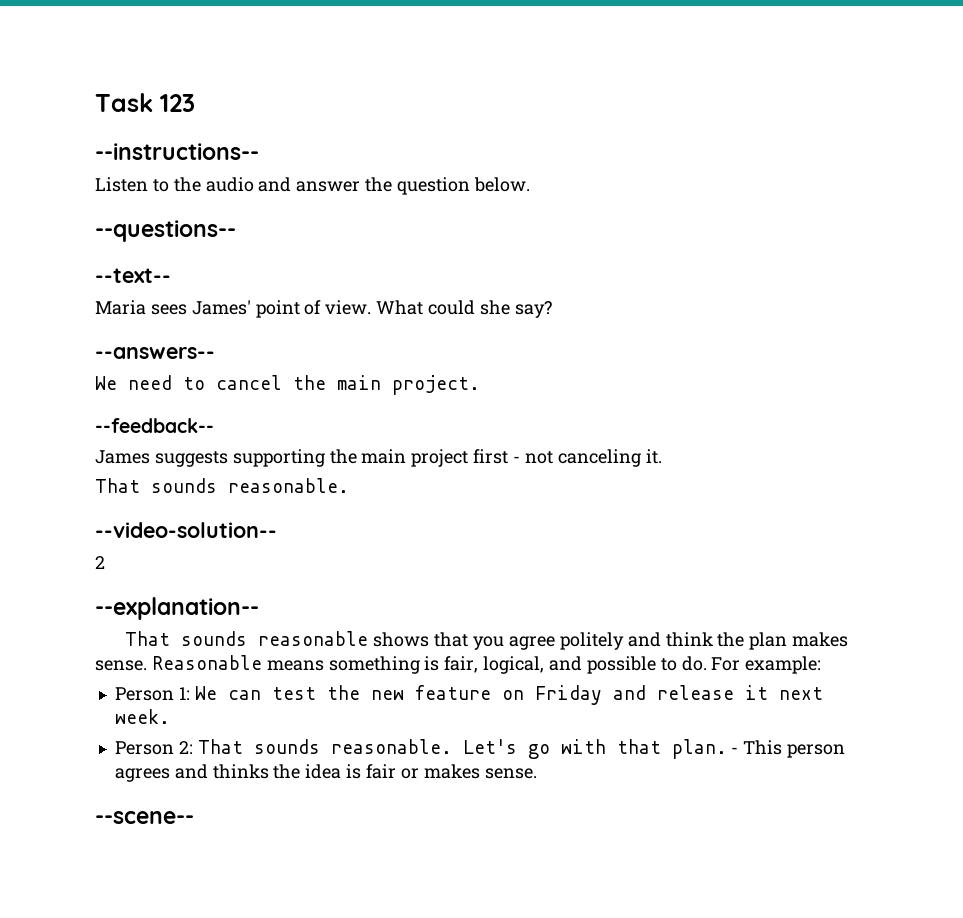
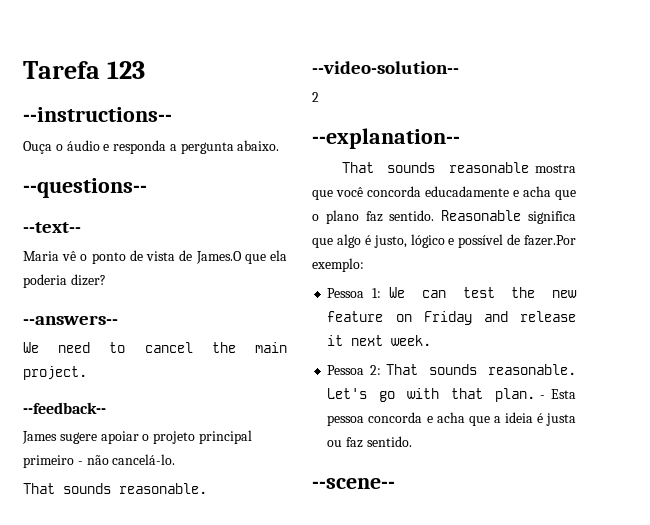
- Task 123
+ Tarefa 123
- Listen to the audio and answer the question below.
+ Ouça o áudio e responda a pergunta abaixo.
  --questions--
  --text--
- Maria sees James' point of view. What could she say?
+ Maria vê o ponto de vista de James.O que ela poderia dizer?
- James suggests supporting the main project first - not canceling it.
+ James sugere apoiar o projeto principal primeiro - não cancelá-lo.
- That sounds reasonable shows that you agree politely and think the plan makes sense. Reasonable means something is fair, logical, and possible to do. For example:
- Person 1: We can test the new feature on Friday and release it next week.
+ That sounds reasonable mostra que você concorda educadamente e acha que o plano faz sentido. Reasonable significa que algo é justo, lógico e possível de fazer.Por exemplo:
+ Pessoa 1: We can test the new feature on Friday and release it next week.
- Person 2: That sounds reasonable.
+ Pessoa 2: That sounds reasonable.
- - This person agrees and thinks the idea is fair or makes sense.
+ - Esta pessoa concorda e acha que a ideia é justa ou faz sentido.

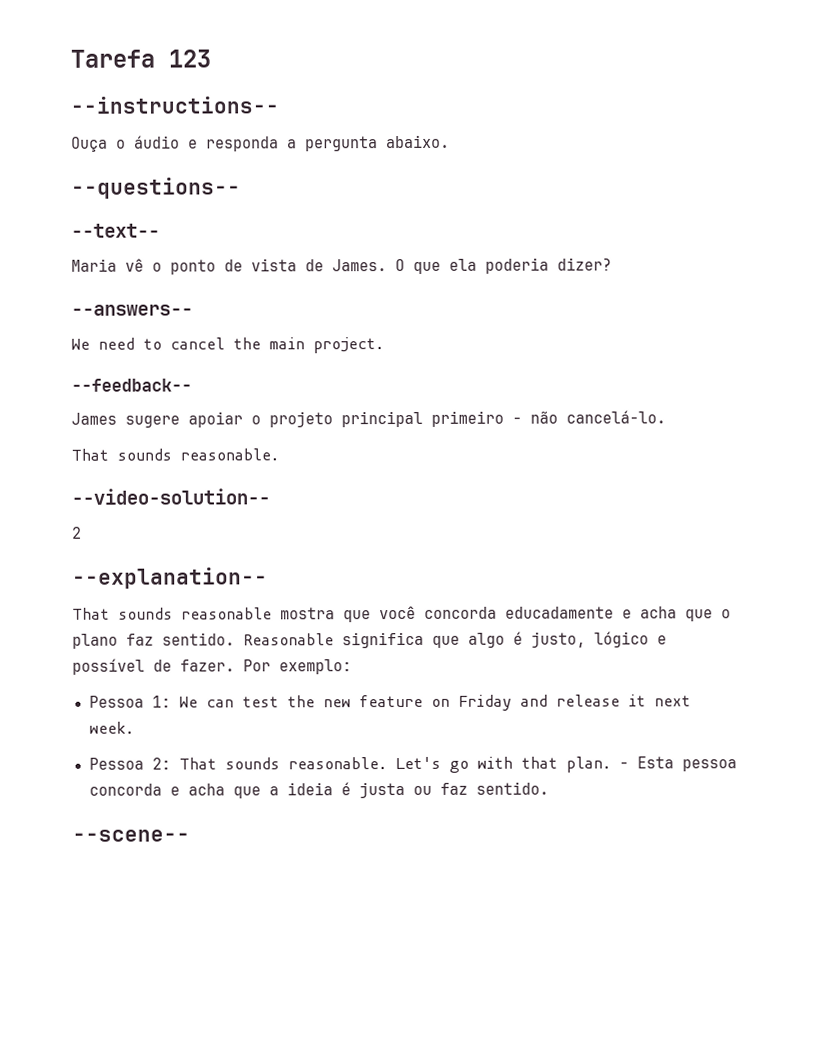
- Maria vê o ponto de vista de James.O que ela poderia dizer?
+ Maria vê o ponto de vista de James. O que ela poderia dizer?
- Reasonable significa que algo é justo, lógico e possível de fazer.Por exemplo:
+ Reasonable significa que algo é justo, lógico e possível de fazer. Por exemplo:

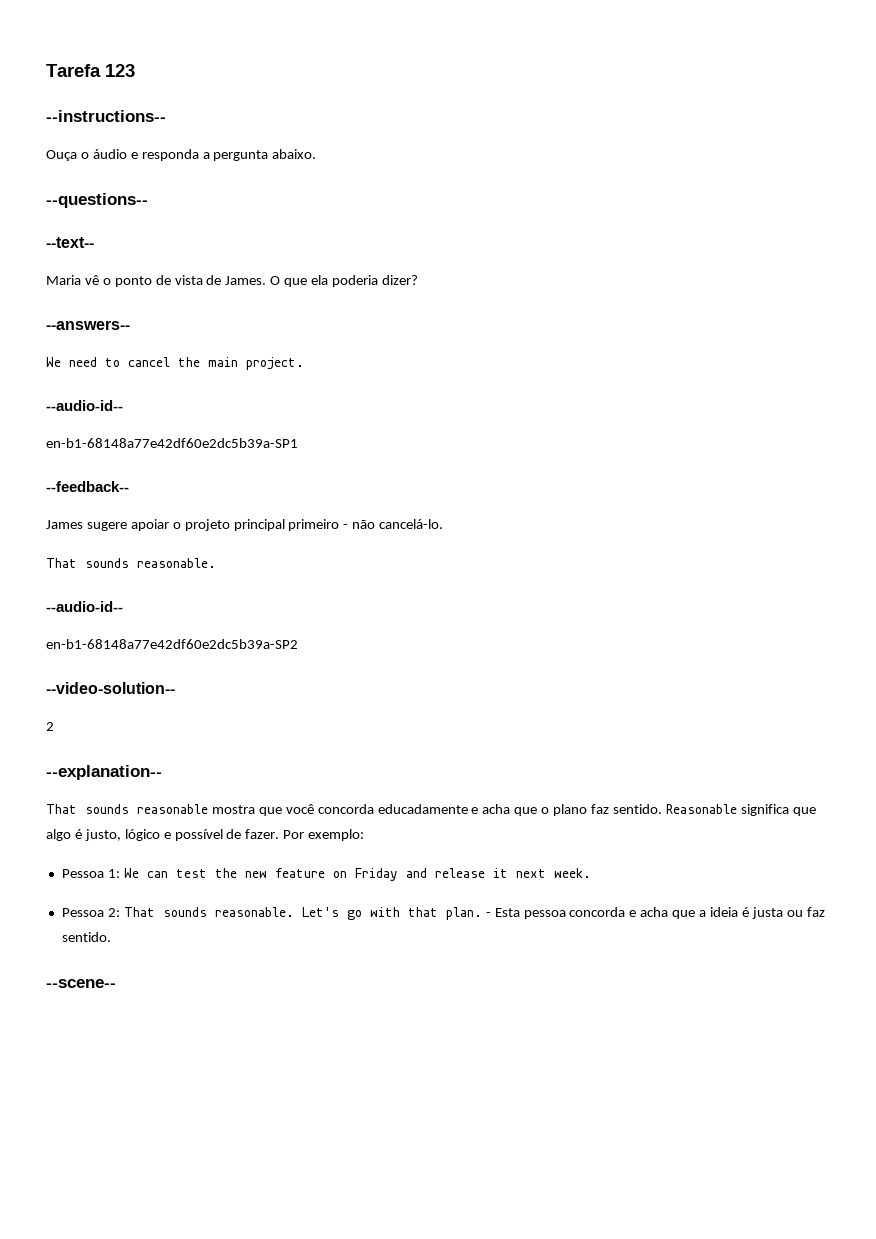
  We need to cancel the main project.
+ --audio-id--
+ en-b1-68148a77e42df60e2dc5b39a-SP1
  James sugere apoiar o projeto principal primeiro - não cancelá-lo.
  That sounds reasonable.
+ --audio-id--
+ en-b1-68148a77e42df60e2dc5b39a-SP2

